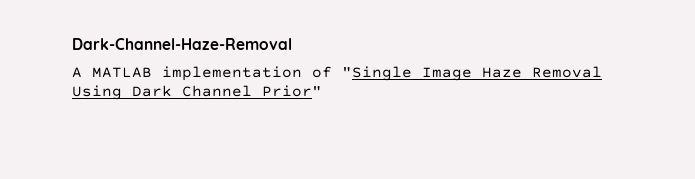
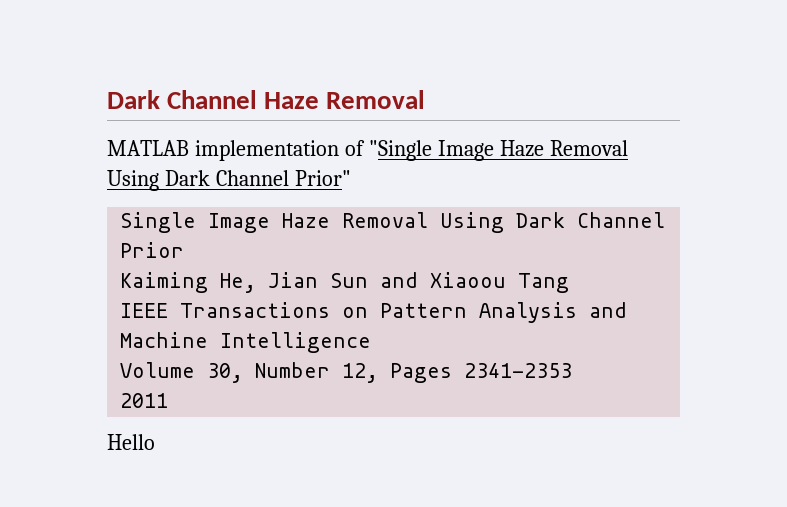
- Dark-Channel-Haze-Removal
- A MATLAB implementation of "Single Image Haze Removal Using Dark Channel Prior"
+ Dark Channel Haze Removal
+ MATLAB implementation of "Single Image Haze Removal Using Dark Channel Prior"
+ Single Image Haze Removal Using Dark Channel Prior
+ Kaiming He, Jian Sun and Xiaoou Tang
+ IEEE Transactions on Pattern Analysis and Machine Intelligence
+ Volume 30, Number 12, Pages 2341-2353
+ 2011
+ Hello

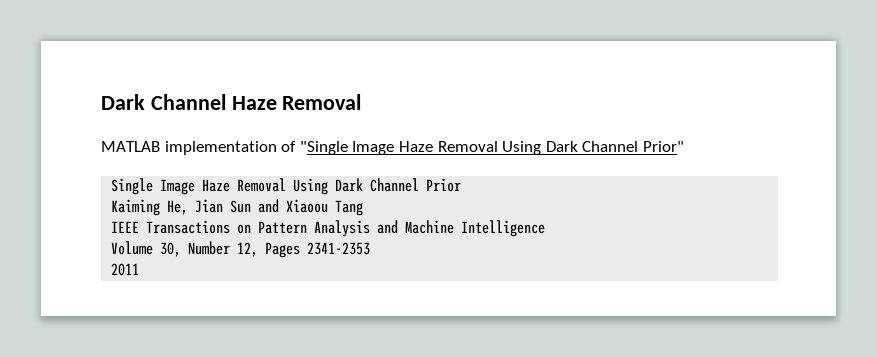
- Hello

